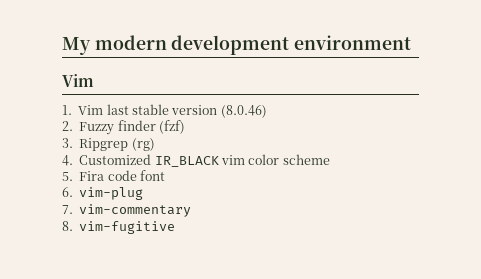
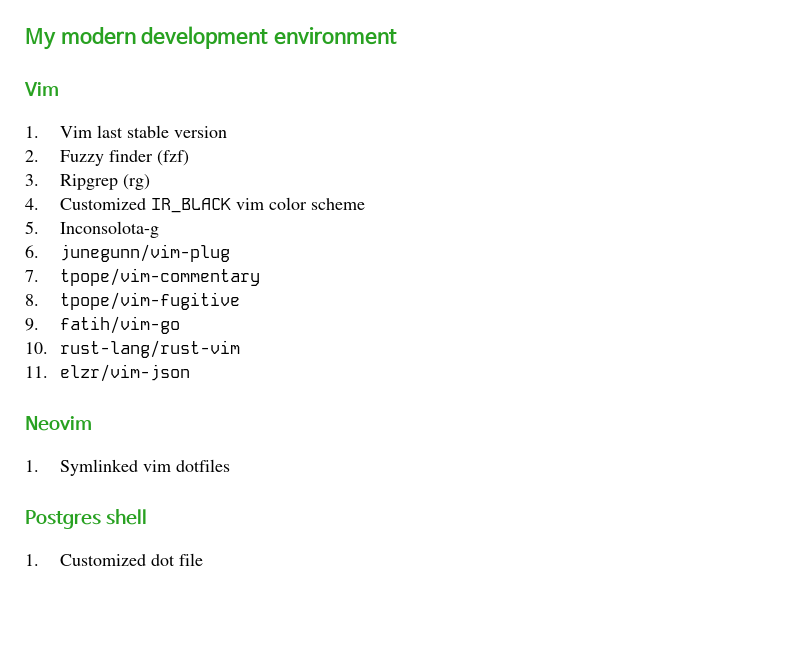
- 1. Vim last stable version (8.0.46)
+ 1. Vim last stable version
- 5. Fira code font
+ 5. Inconsolota-g
- 6. vim-plug
+ 6. junegunn/vim-plug
- 7. vim-commentary
+ 7. tpope/vim-commentary
- 8. vim-fugitive
+ 8. tpope/vim-fugitive
+ 9. fatih/vim-go
+ 10. rust-lang/rust-vim
+ 11. elzr/vim-json
+ Neovim
+ 1. Symlinked vim dotfiles
+ Postgres shell
+ 1. Customized dot file

